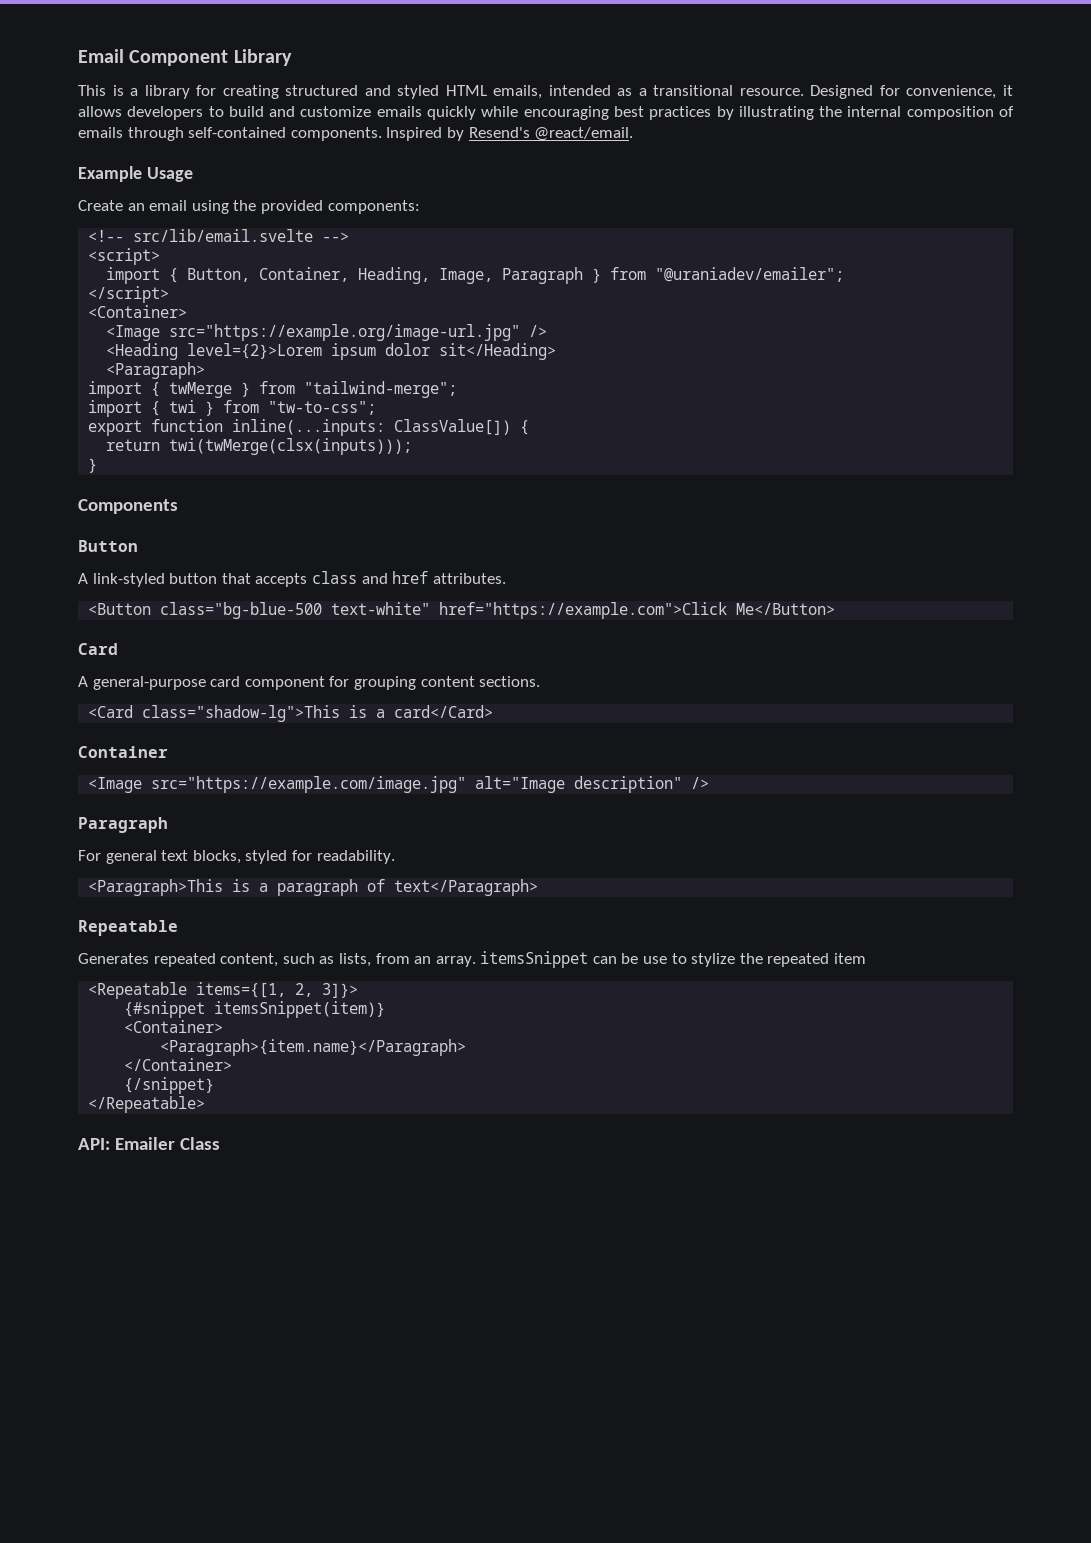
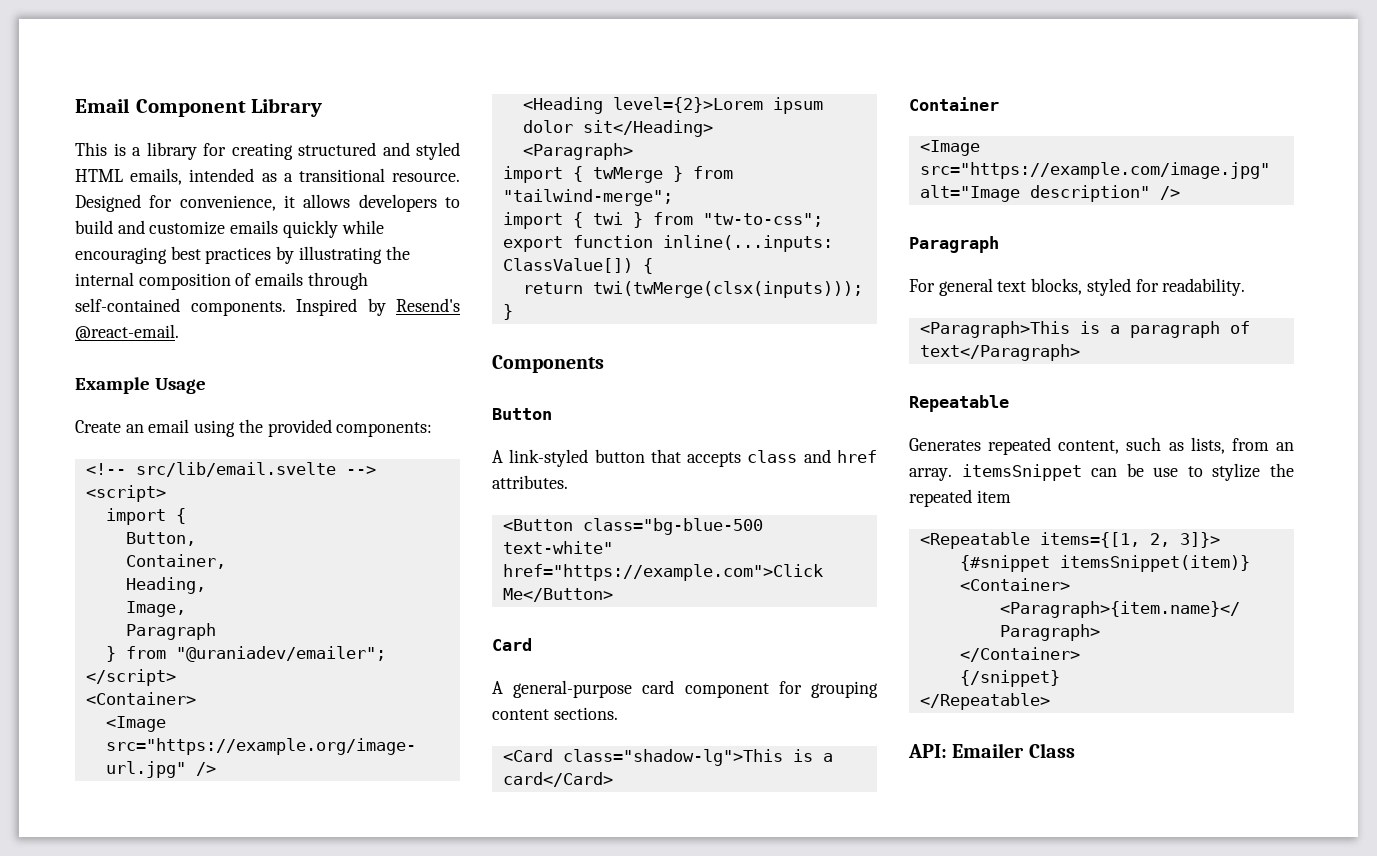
- Inspired by Resend's @react/email.
+ Inspired by Resend's @react-email.
  <script>
- import { Button, Container, Heading, Image, Paragraph } from "@uraniadev/emailer";
+ import {
+ Button,
+ Container,
+ Heading,
+ Image,
+ Paragraph
+ } from "@uraniadev/emailer";

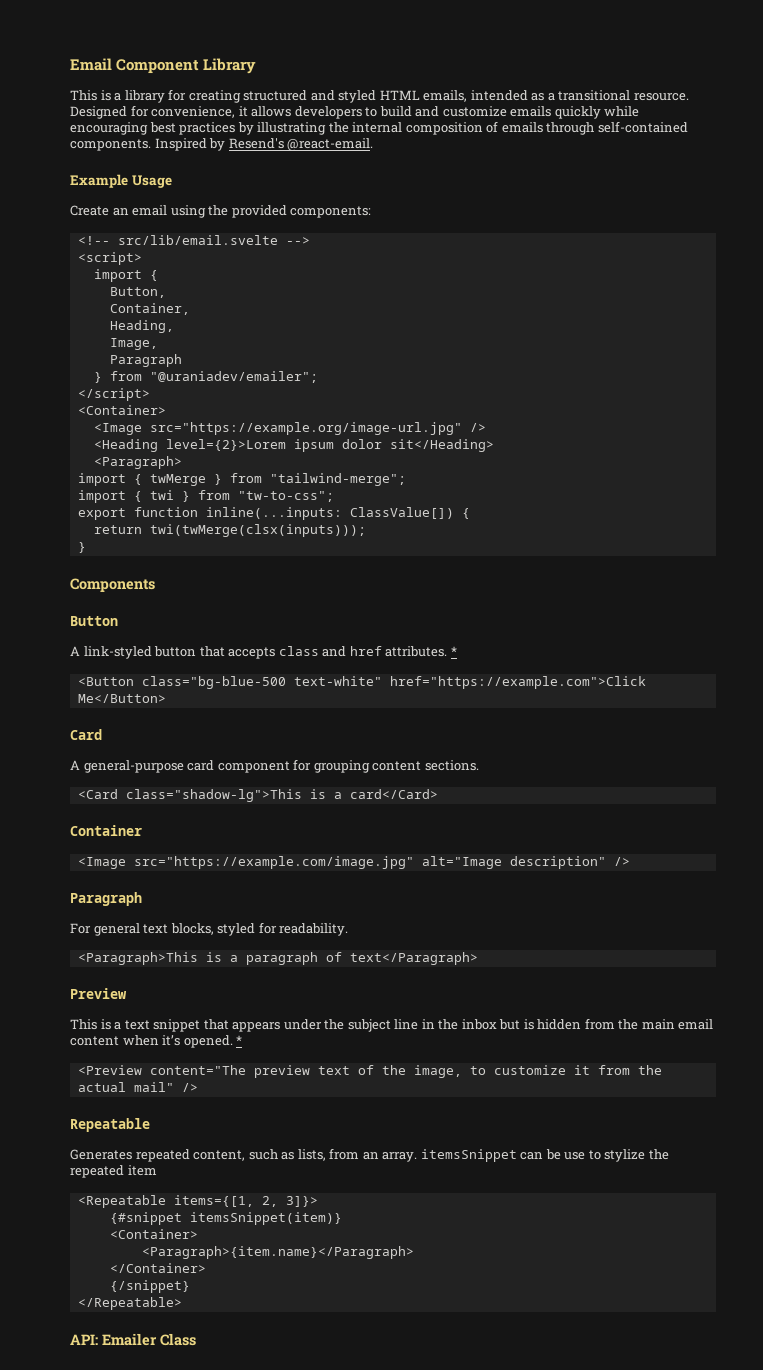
- A link-styled button that accepts class and href attributes.
+ A link-styled button that accepts class and href attributes. *
+ Preview
+ This is a text snippet that appears under the subject line in the inbox but is hidden from the main email content when it’s opened. *
+ <Preview content="The preview text of the image, to customize it from the actual mail" />

